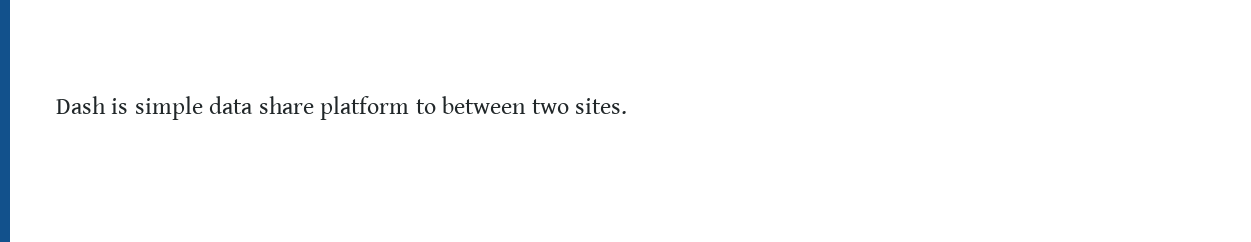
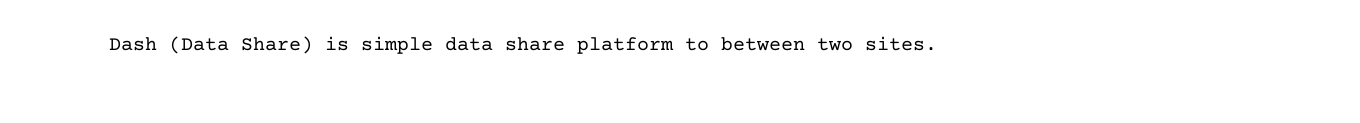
- Dash is simple data share platform to between two sites.
+ Dash (Data Share) is simple data share platform to between two sites.

